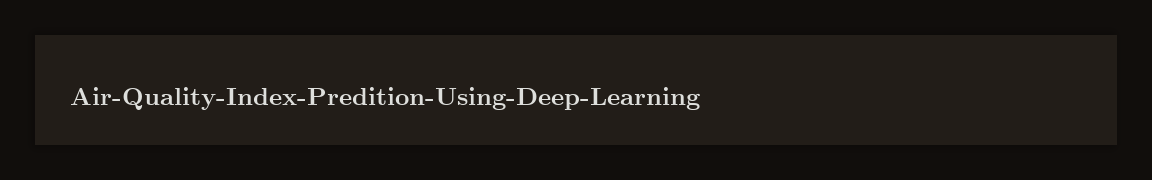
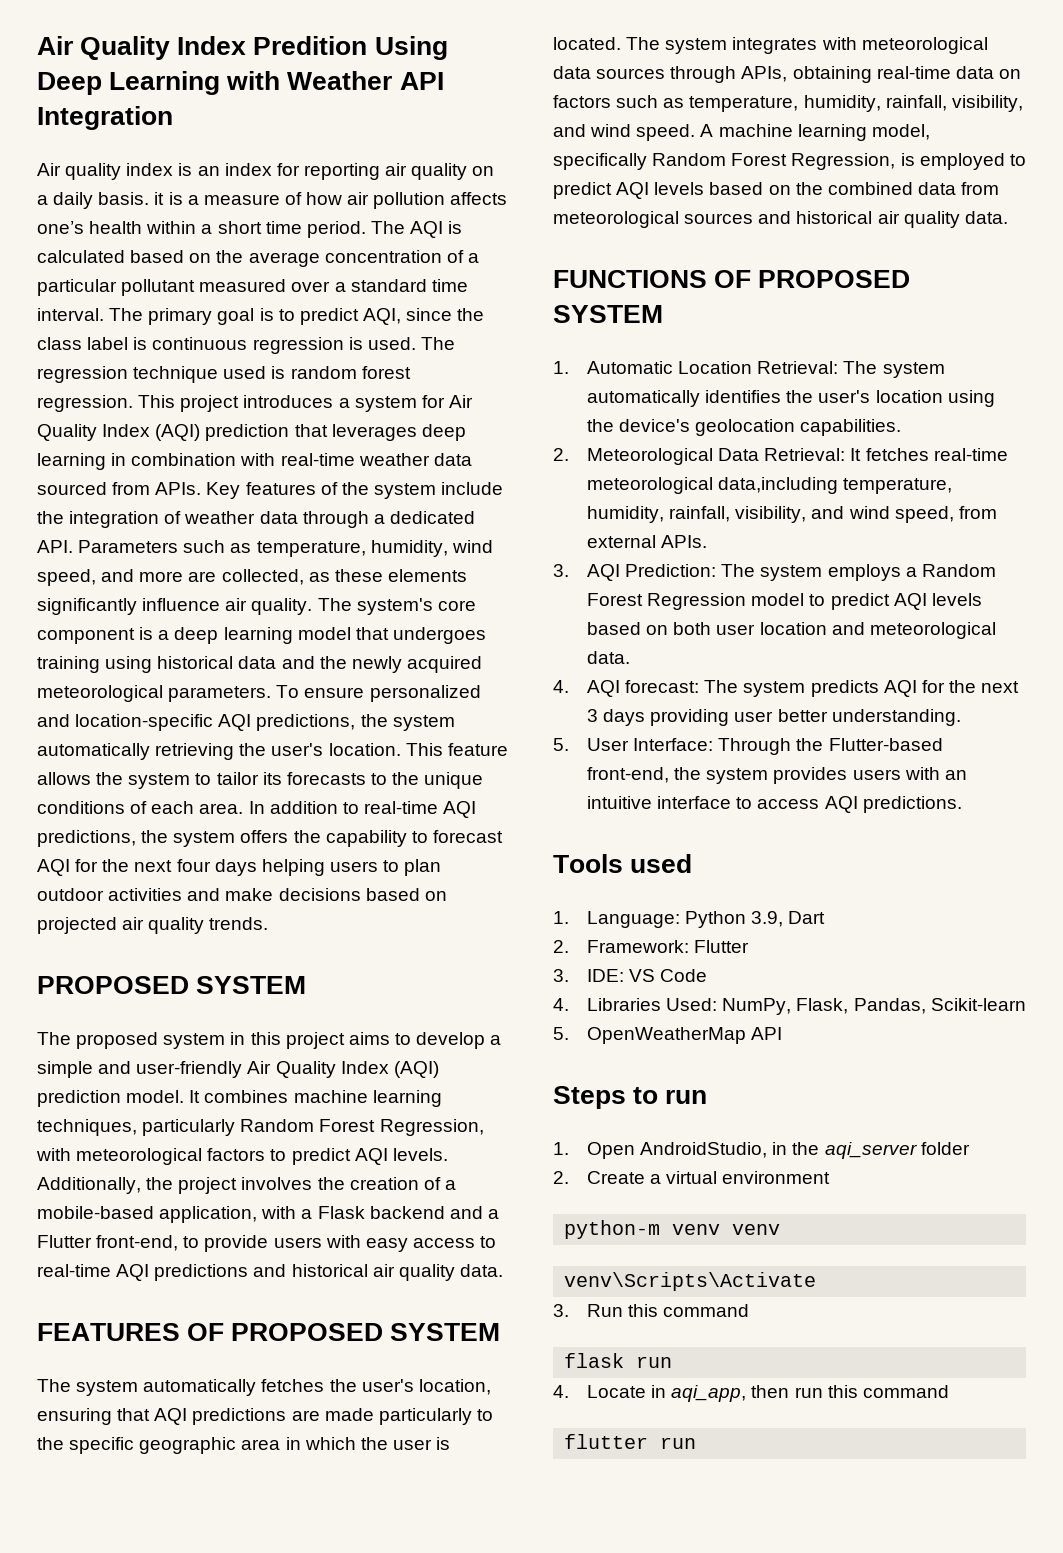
- Air-Quality-Index-Predition-Using-Deep-Learning
+ Air Quality Index Predition Using Deep Learning with Weather API Integration
+ Air quality index is an index for reporting air quality on a daily basis. it is a measure of how air pollution affects one’s health within a short time period. The AQI is calculated based on the average concentration of a particular pollutant measured over a standard time interval. The primary goal is to predict AQI, since the class label is continuous regression is used. The regression technique used is random forest regression. This project introduces a system for Air Quality Index (AQI) prediction that leverages deep learning in combination with real-time weather data sourced from APIs. Key features of the system include the integration of weather data through a dedicated API. Parameters such as temperature, humidity, wind speed, and more are collected, as these elements significantly influence air quality. The system's core component is a deep learning model that undergoes training using historical data and the newly acquired meteorological parameters. To ensure personalized and location-specific AQI predictions, the system automatically retrieving the user's location. This feature allows the system to tailor its forecasts to the unique conditions of each area. In addition to real-time AQI predictions, the system offers the capability to forecast AQI for the next four days helping users to plan outdoor activities and make decisions based on projected air quality trends.
+ PROPOSED SYSTEM
+ The proposed system in this project aims to develop a simple and user-friendly Air Quality Index (AQI) prediction model. It combines machine learning techniques, particularly Random Forest Regression, with meteorological factors to predict AQI levels. Additionally, the project involves the creation of a mobile-based application, with a Flask backend and a Flutter front-end, to provide users with easy access to real-time AQI predictions and historical air quality data.
+ FEATURES OF PROPOSED SYSTEM
+ The system automatically fetches the user's location, ensuring that AQI predictions are made particularly to the specific geographic area in which the user is located. The system integrates with meteorological data sources through APIs, obtaining real-time data on factors such as temperature, humidity, rainfall, visibility, and wind speed. A machine learning model, specifically Random Forest Regression, is employed to predict AQI levels based on the combined data from meteorological sources and historical air quality data.
+ FUNCTIONS OF PROPOSED SYSTEM
+ 1. Automatic Location Retrieval: The system automatically identifies the user's location using the device's geolocation capabilities.
+ 2. Meteorological Data Retrieval: It fetches real-time meteorological data,including temperature, humidity, rainfall, visibility, and wind speed, from external APIs.
+ 3. AQI Prediction: The system employs a Random Forest Regression model to predict AQI levels based on both user location and meteorological data.
+ 4. AQI forecast: The system predicts AQI for the next 3 days providing user better understanding.
+ 5. User Interface: Through the Flutter-based front-end, the system provides users with an intuitive interface to access AQI predictions.
+ Tools used
+ 1. Language: Python 3.9, Dart
+ 2. Framework: Flutter
+ 3. IDE: VS Code
+ 4. Libraries Used: NumPy, Flask, Pandas, Scikit-learn
+ 5. OpenWeatherMap API
+ Steps to run
+ 1. Open AndroidStudio, in the aqi_server folder
+ 2. Create a virtual environment
+ python-m venv venv
+ venv\Scripts\Activate
+ 3. Run this command
+ flask run
+ 4. Locate in aqi_app, then run this command
+ flutter run

